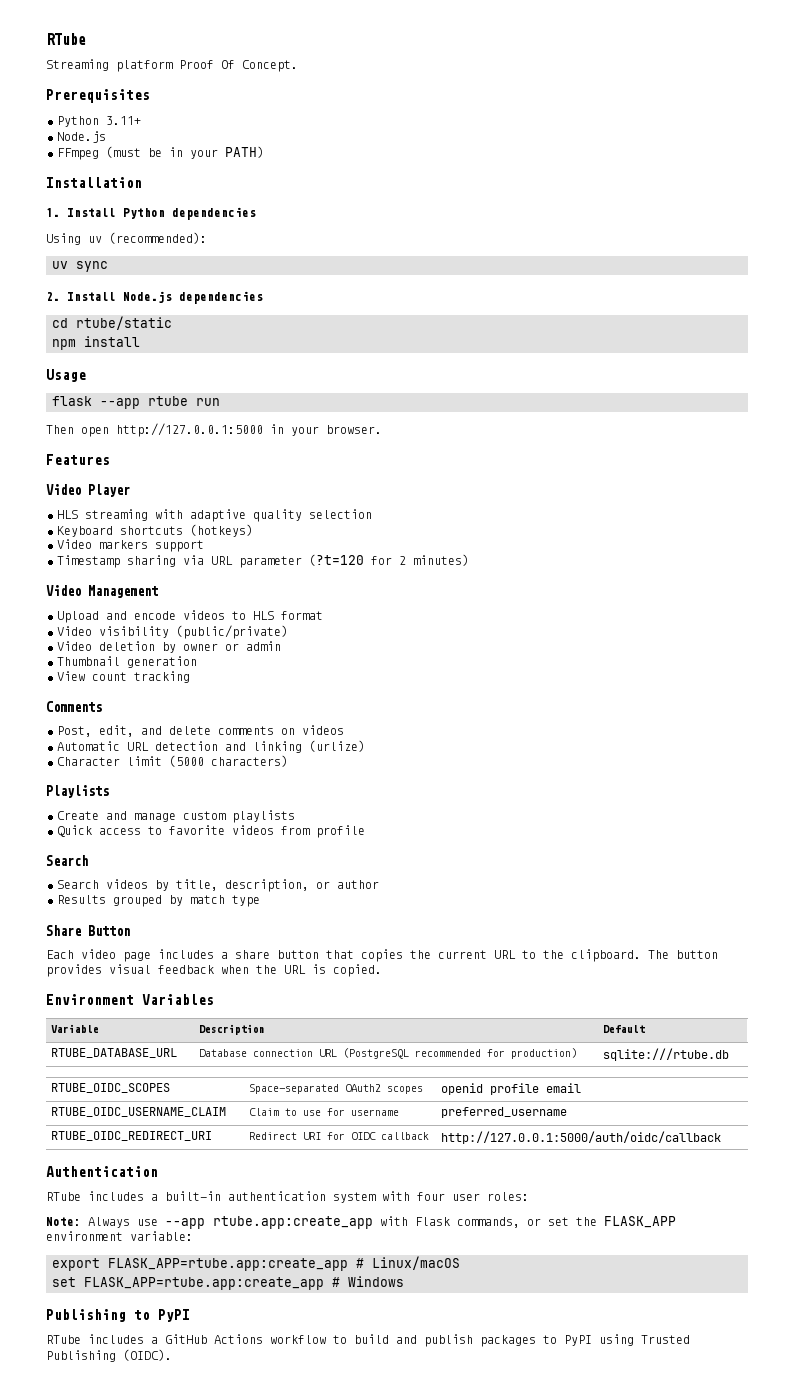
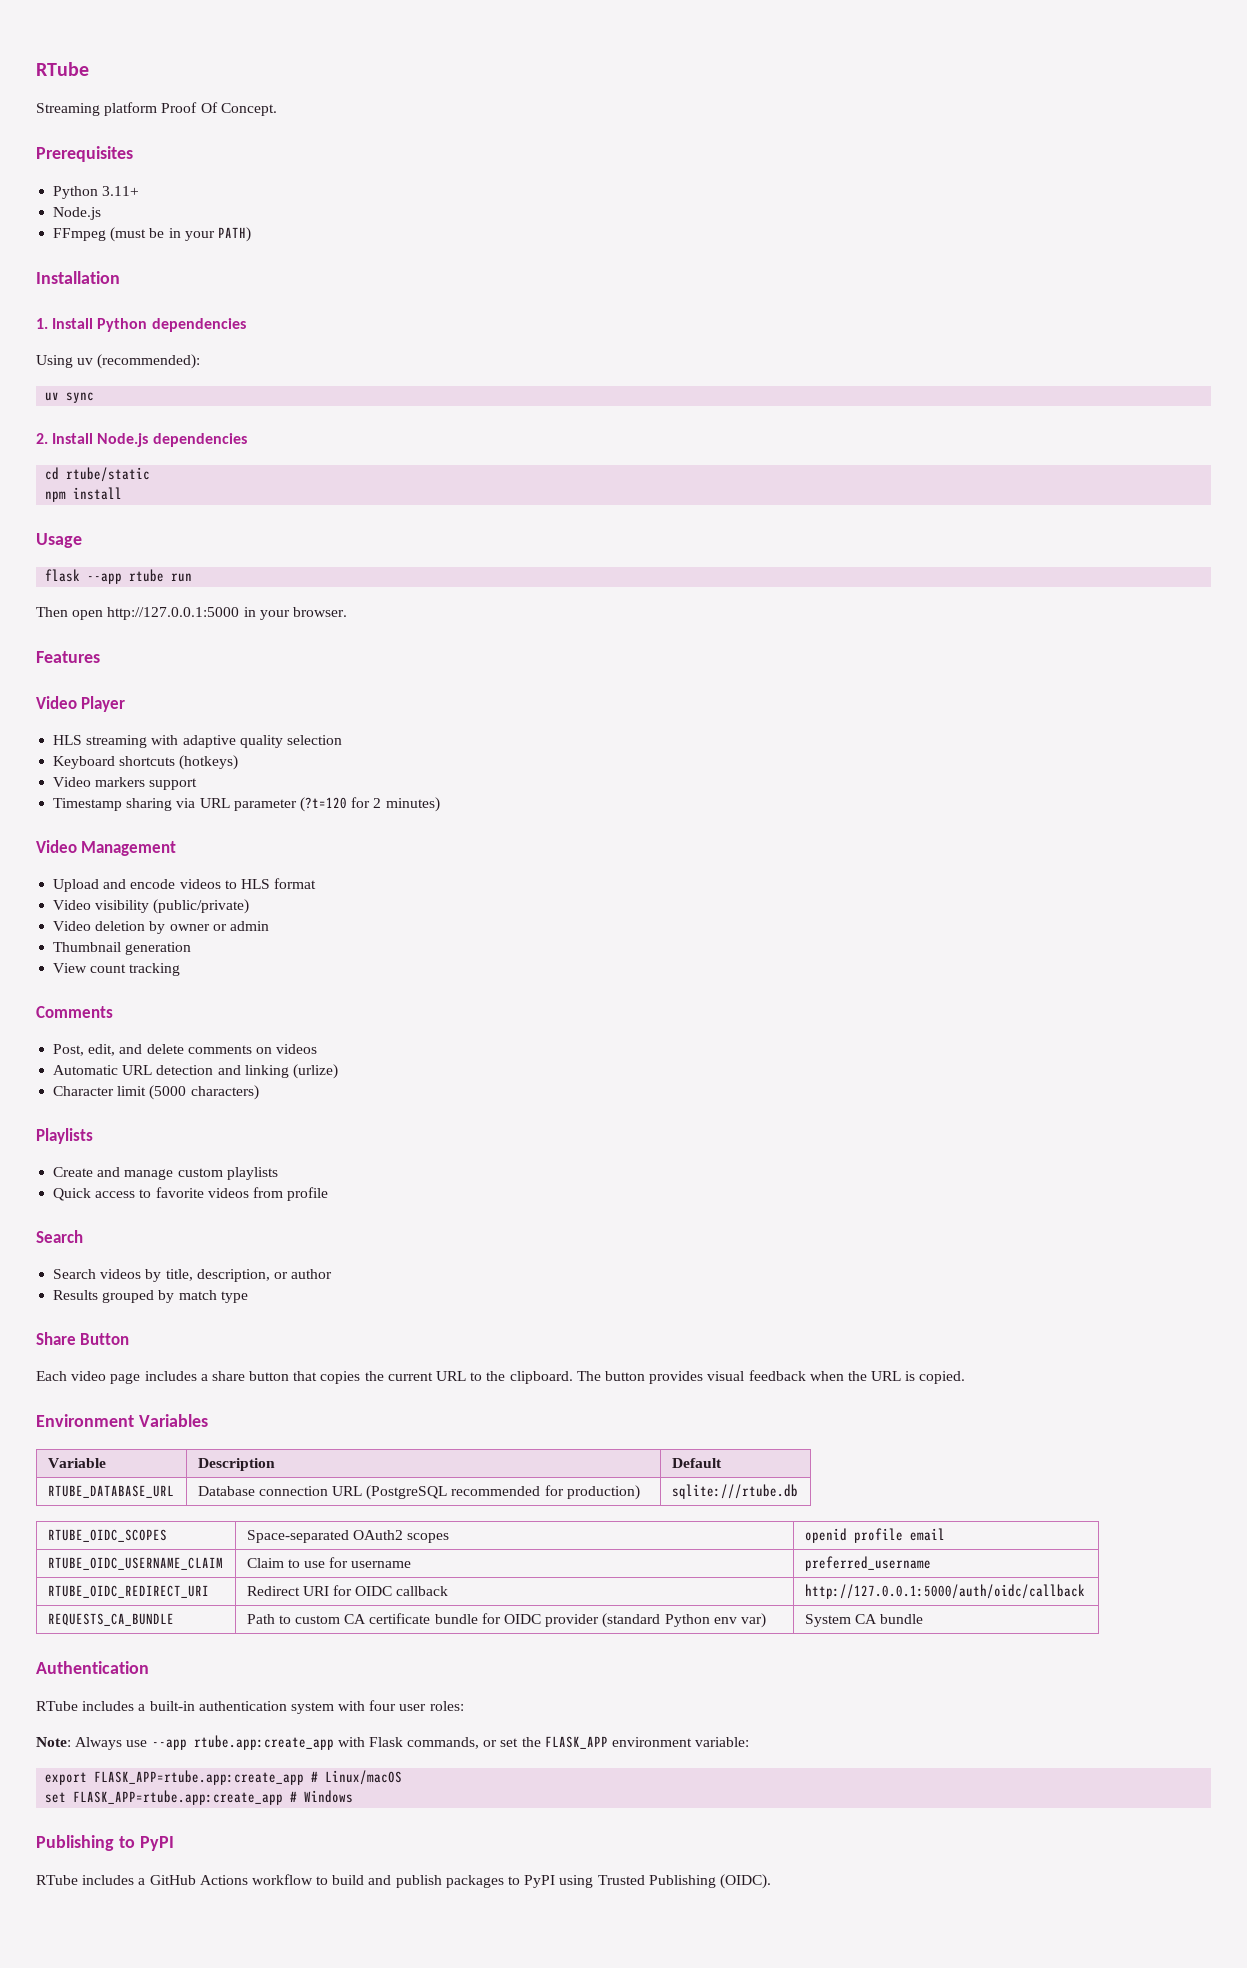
+ REQUESTS_CA_BUNDLE | Path to custom CA certificate bundle for OIDC provider (standard Python env var) | System CA bundle

